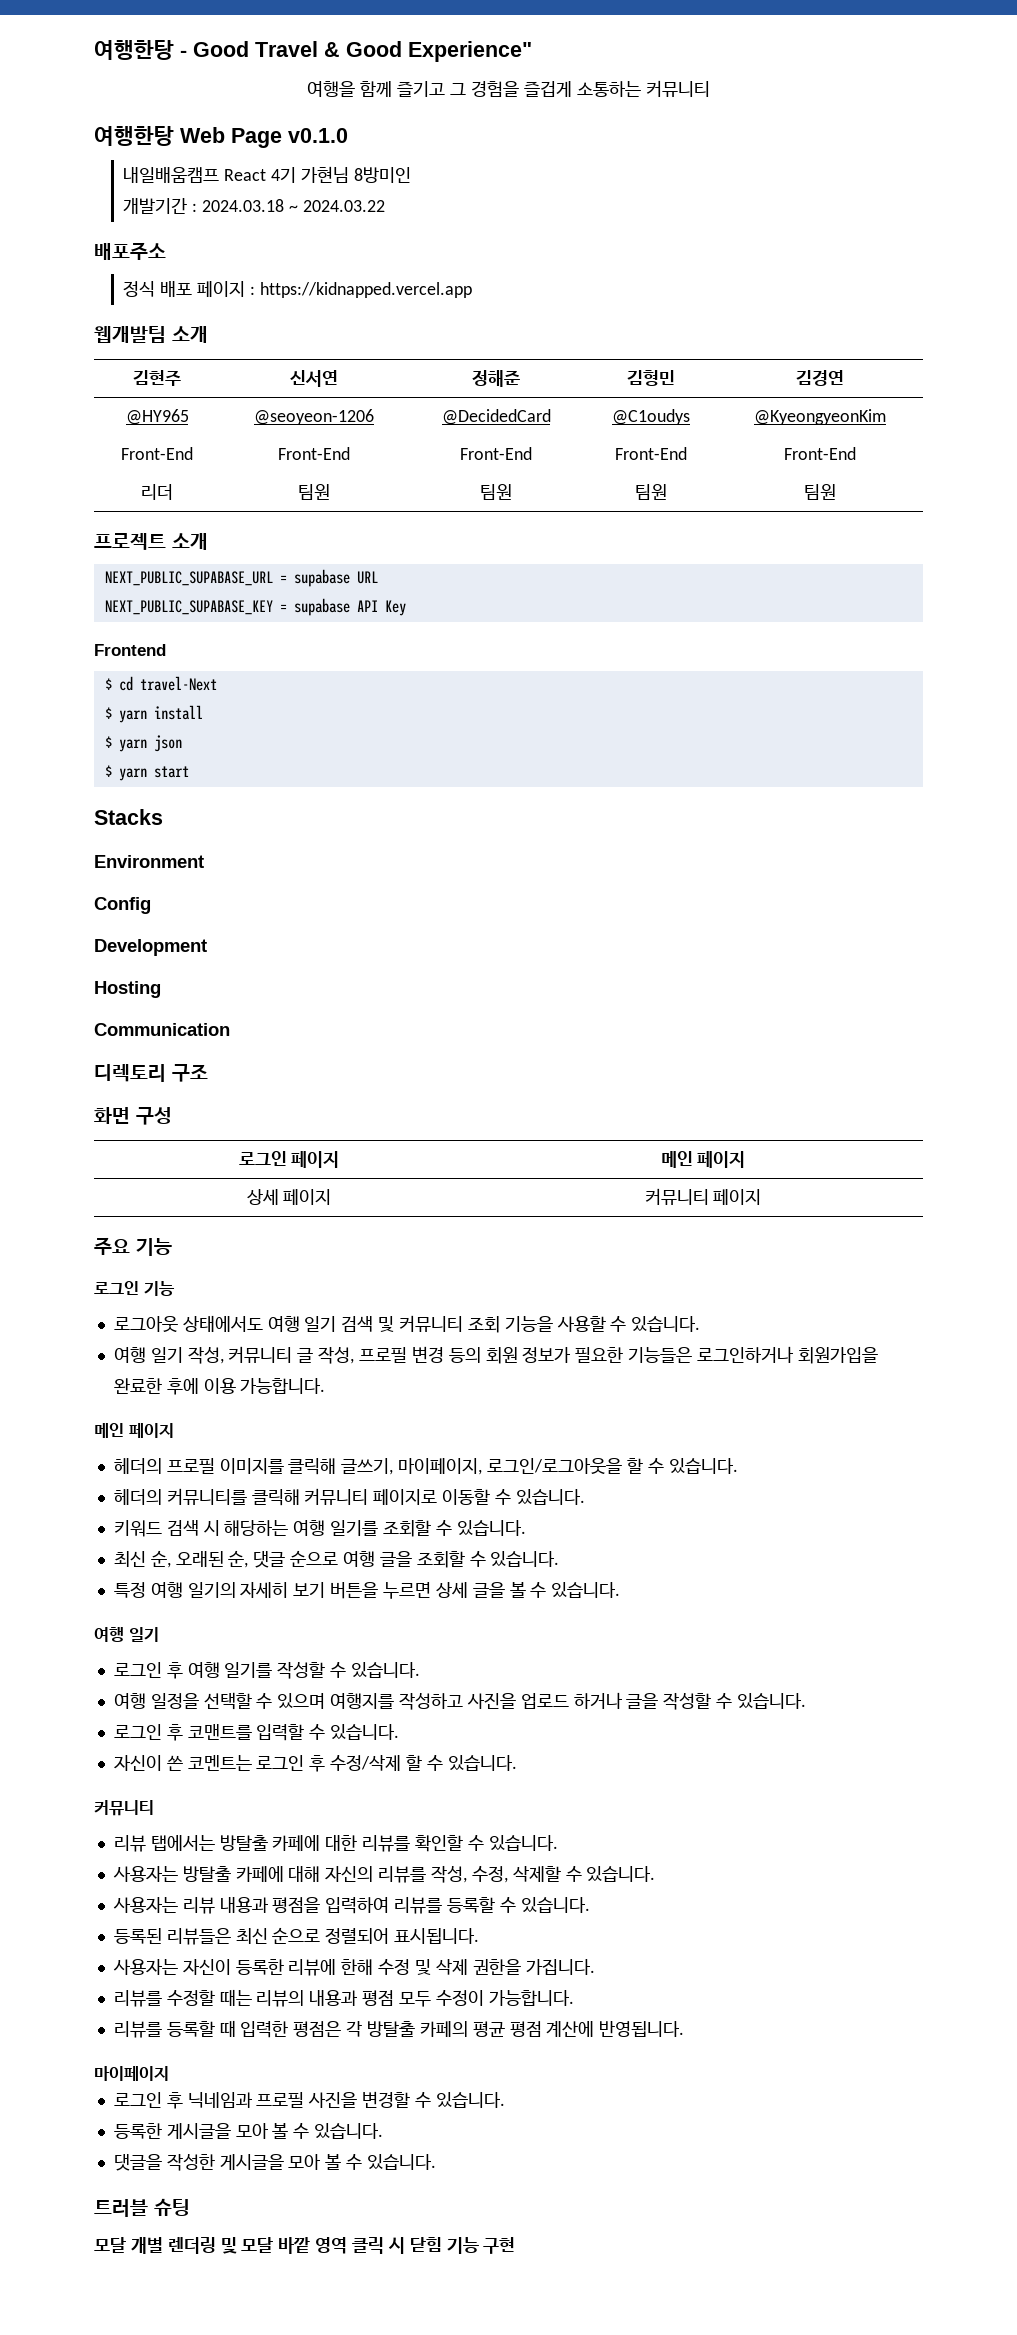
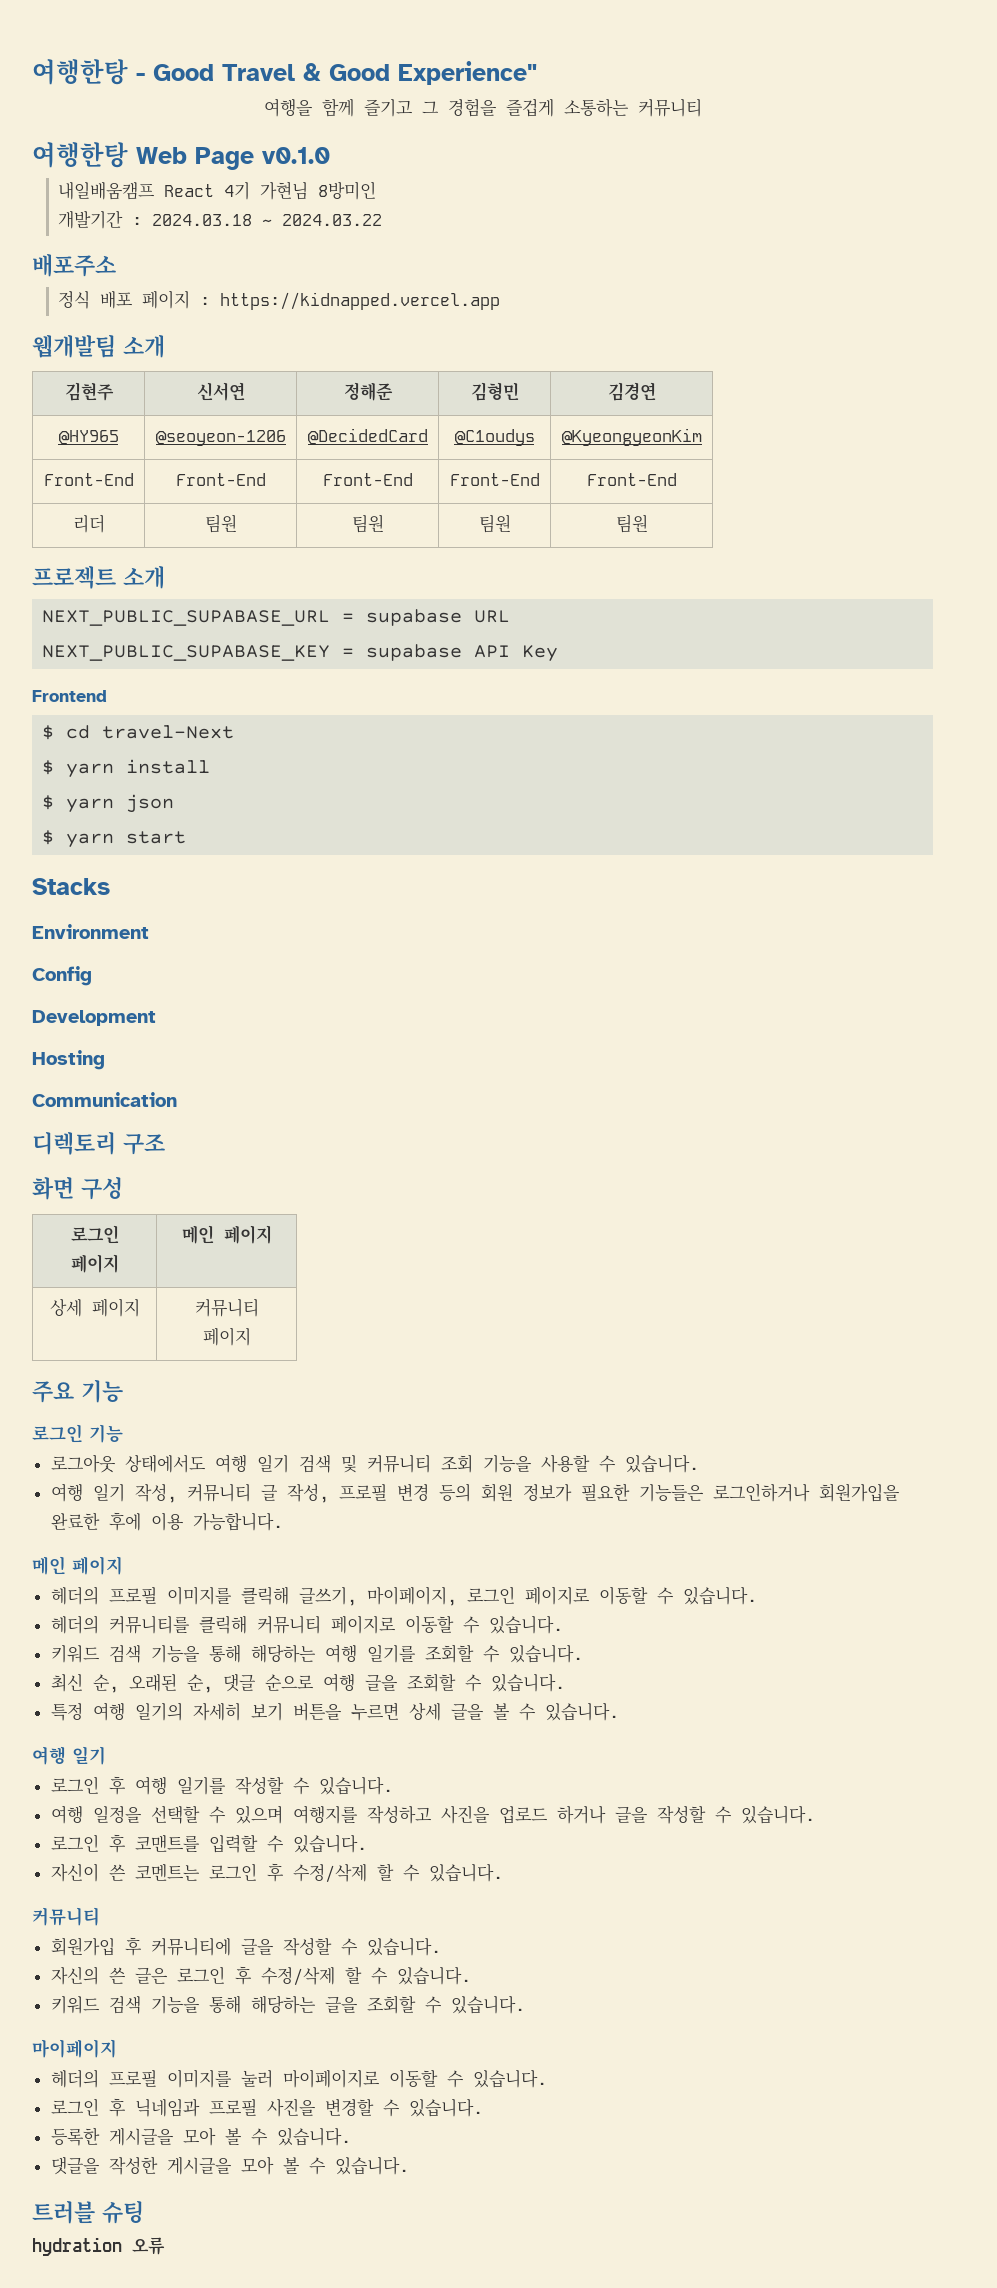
- 헤더의 프로필 이미지를 클릭해 글쓰기, 마이페이지, 로그인/로그아웃을 할 수 있습니다.
+ 헤더의 프로필 이미지를 클릭해 글쓰기, 마이페이지, 로그인 페이지로 이동할 수 있습니다.
- 키워드 검색 시 해당하는 여행 일기를 조회할 수 있습니다.
+ 키워드 검색 기능을 통해 해당하는 여행 일기를 조회할 수 있습니다.
- 리뷰 탭에서는 방탈출 카페에 대한 리뷰를 확인할 수 있습니다.
- 사용자는 방탈출 카페에 대해 자신의 리뷰를 작성, 수정, 삭제할 수 있습니다.
- 사용자는 리뷰 내용과 평점을 입력하여 리뷰를 등록할 수 있습니다.
- 등록된 리뷰들은 최신 순으로 정렬되어 표시됩니다.
- 사용자는 자신이 등록한 리뷰에 한해 수정 및 삭제 권한을 가집니다.
- 리뷰를 수정할 때는 리뷰의 내용과 평점 모두 수정이 가능합니다.
- 리뷰를 등록할 때 입력한 평점은 각 방탈출 카페의 평균 평점 계산에 반영됩니다.
+ 회원가입 후 커뮤니티에 글을 작성할 수 있습니다.
+ 자신의 쓴 글은 로그인 후 수정/삭제 할 수 있습니다.
+ 키워드 검색 기능을 통해 해당하는 글을 조회할 수 있습니다.
  마이페이지
+ 헤더의 프로필 이미지를 눌러 마이페이지로 이동할 수 있습니다.
- 모달 개별 렌더링 및 모달 바깥 영역 클릭 시 닫힘 기능 구현
+ hydration 오류

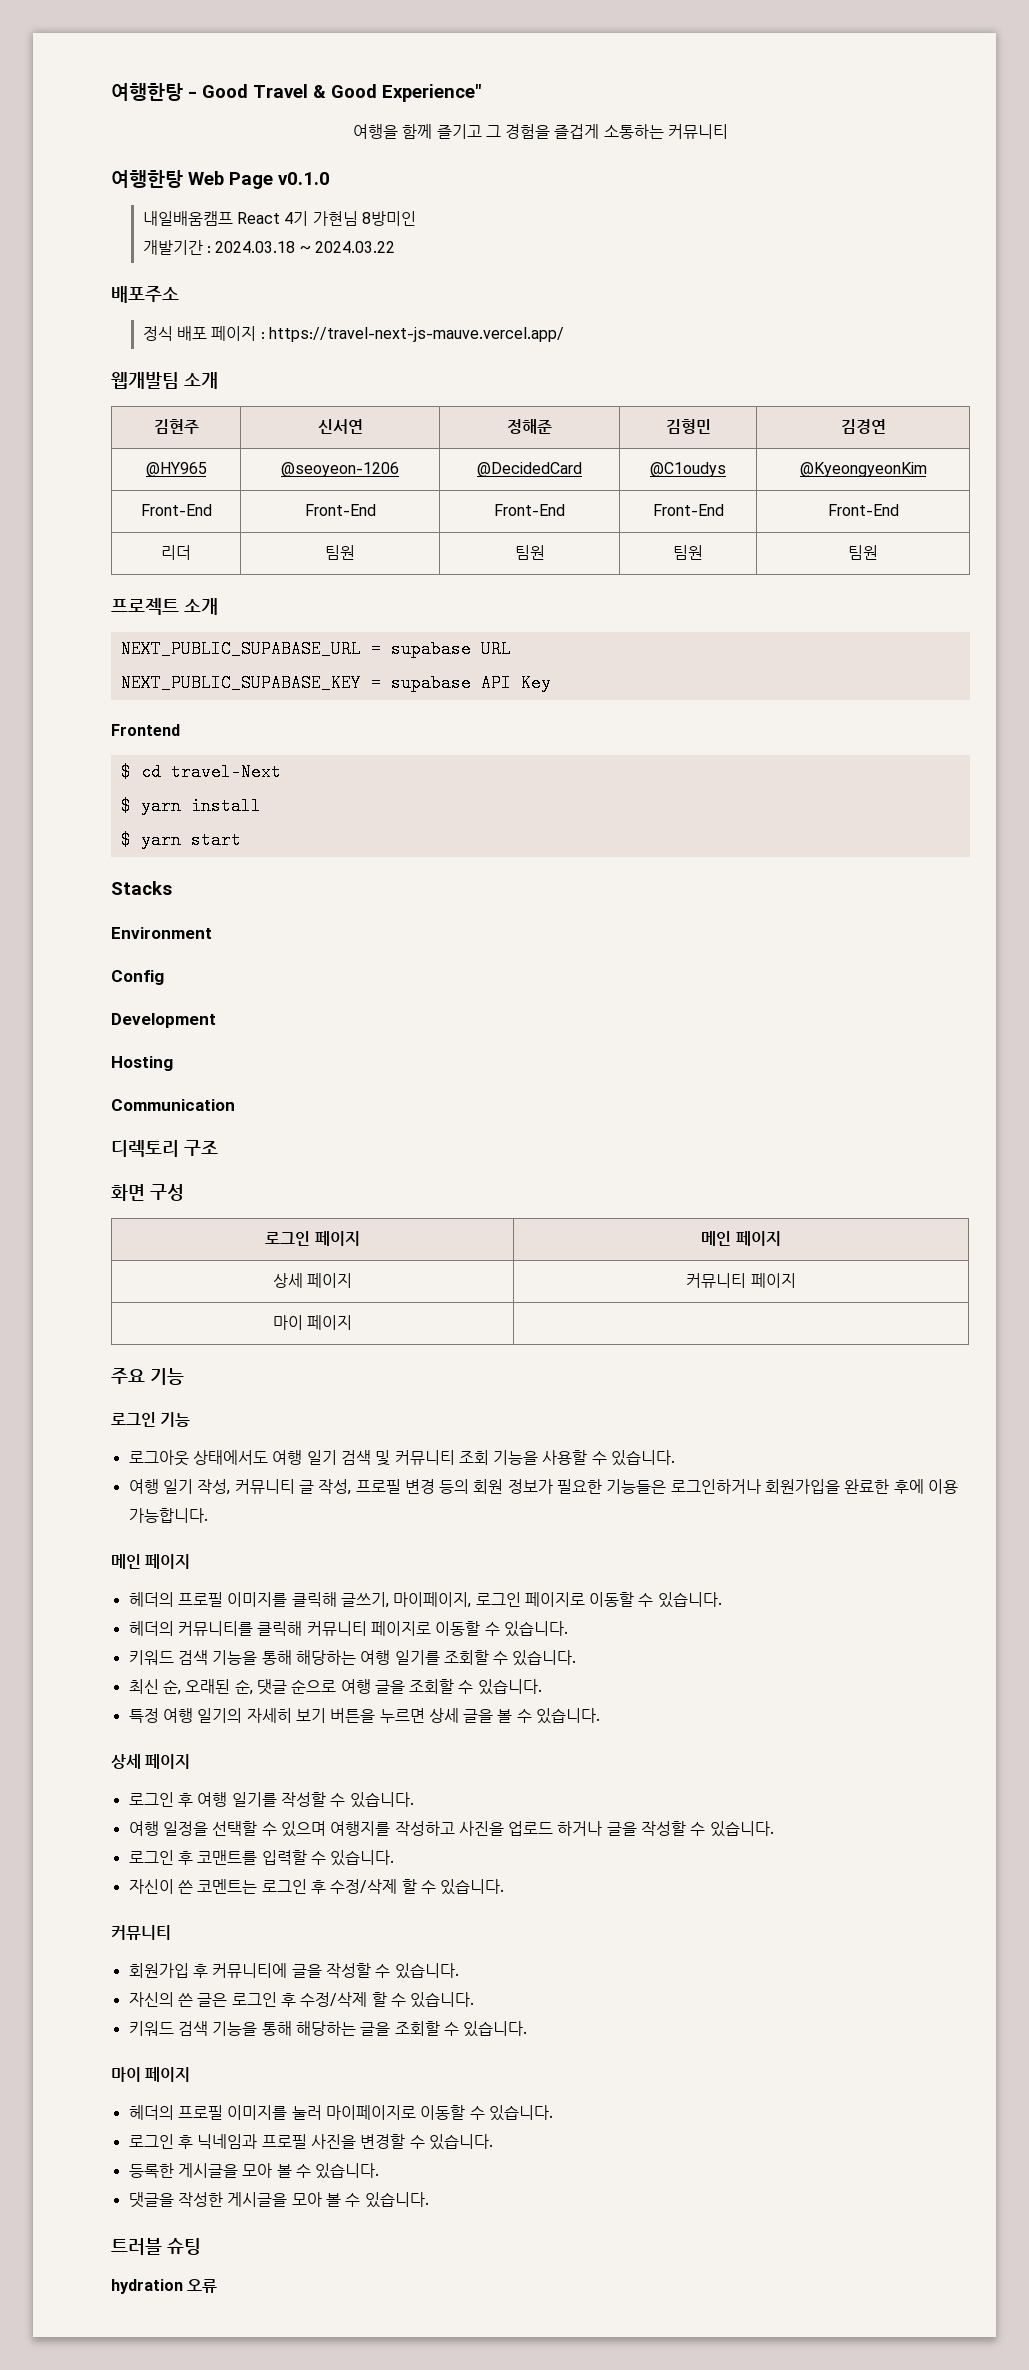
- 정식 배포 페이지 : https://kidnapped.vercel.app
+ 정식 배포 페이지 : https://travel-next-js-mauve.vercel.app/
- $ yarn json
+ 마이 페이지 |
  특정 여행 일기의 자세히 보기 버튼을 누르면 상세 글을 볼 수 있습니다.
- 여행 일기
+ 상세 페이지
  키워드 검색 기능을 통해 해당하는 글을 조회할 수 있습니다.
- 마이페이지
+ 마이 페이지

